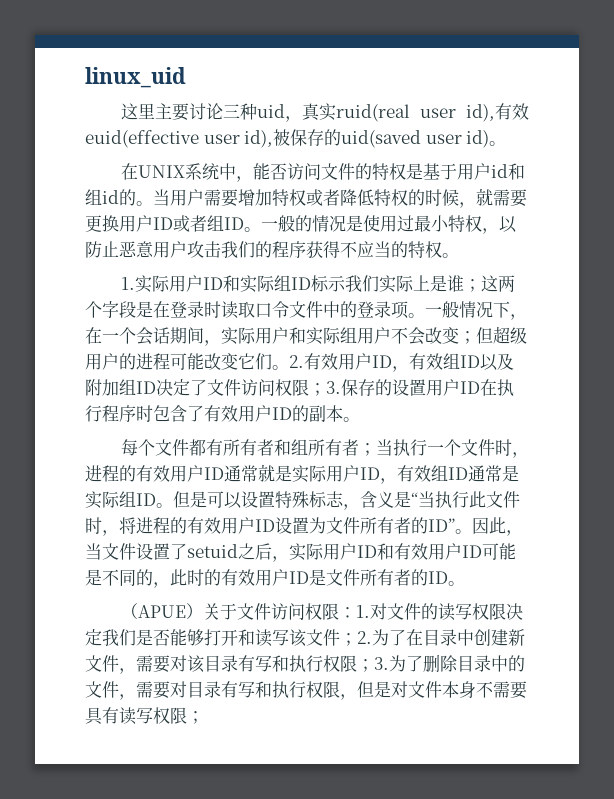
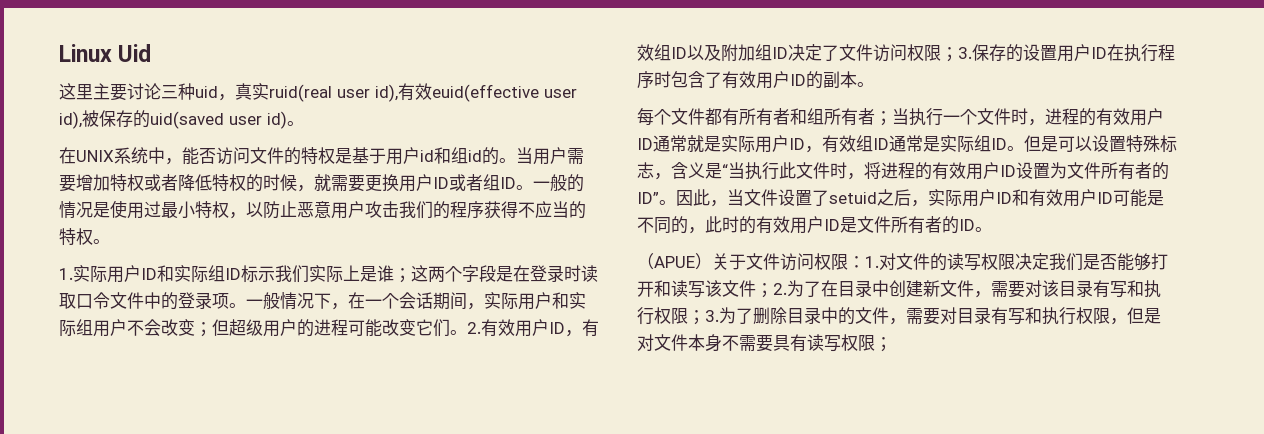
- linux_uid
+ Linux Uid

